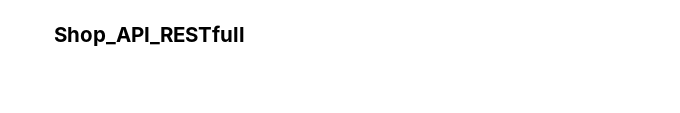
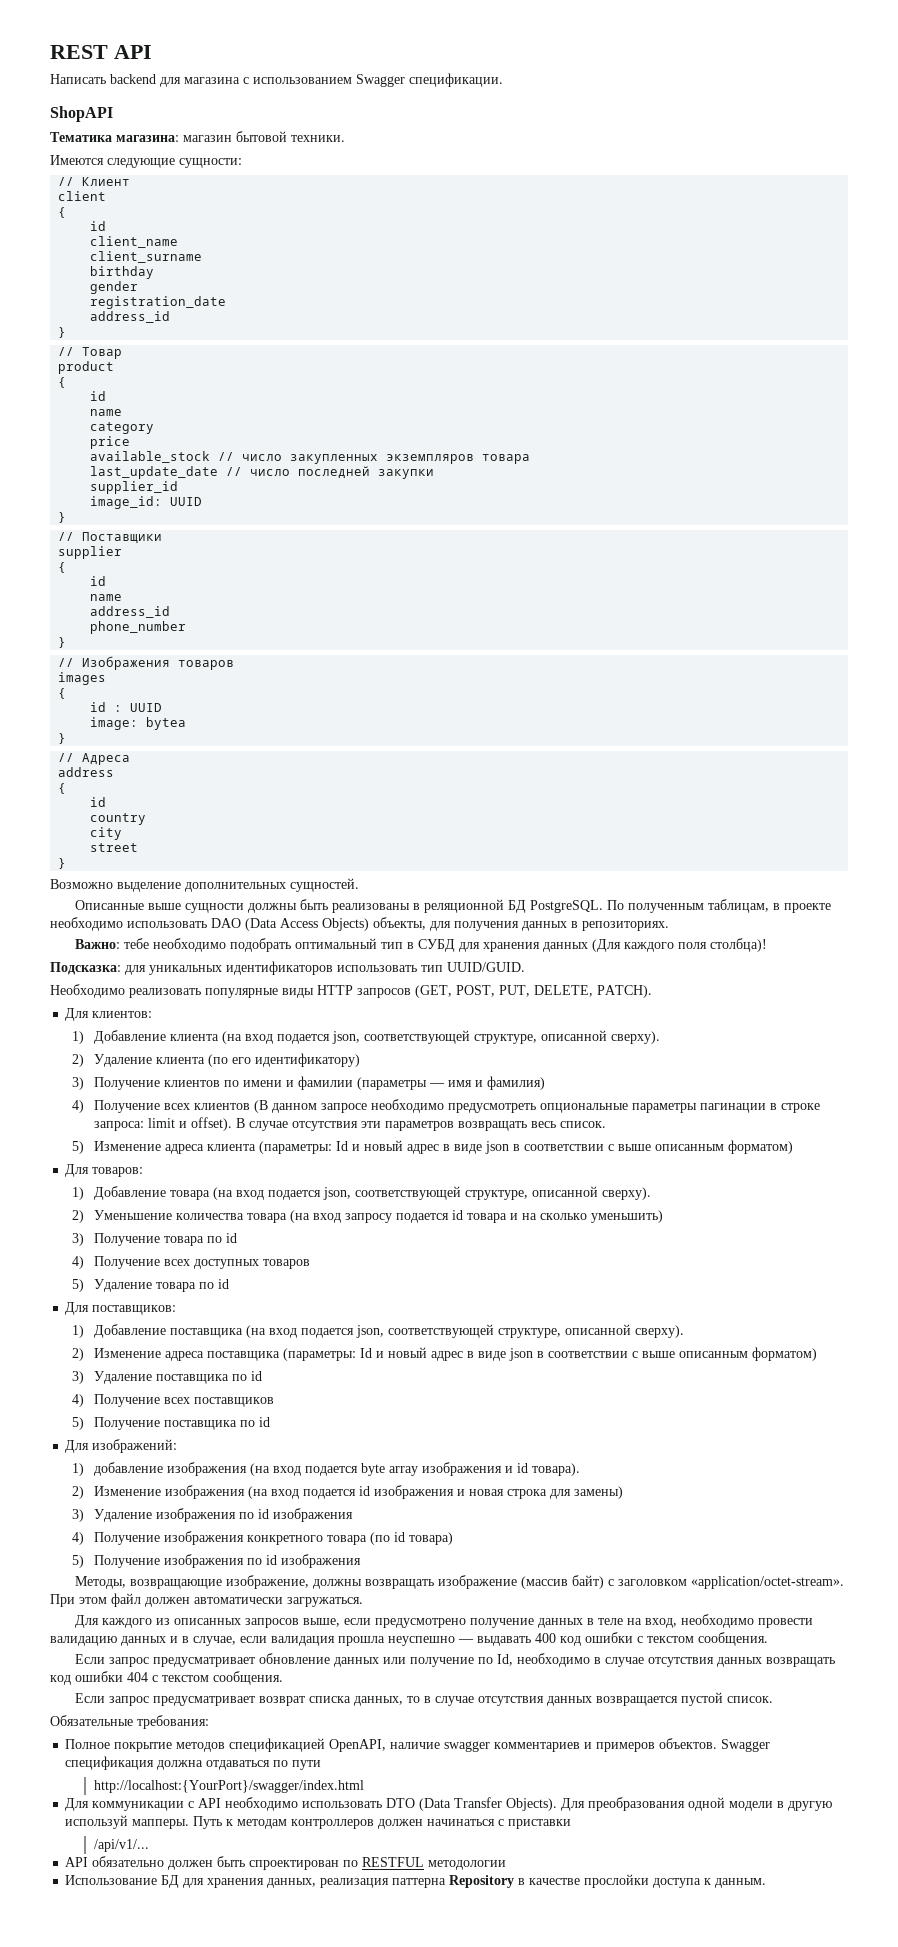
- Shop_API_RESTfull
+ REST API
+ Написать backend для магазина с использованием Swagger спецификации.
+ ShopAPI
+ Тематика магазина: магазин бытовой техники.
+ Имеются следующие сущности:
+ // Клиент
+ client
+ {
+ id
+ client_name
+ client_surname
+ birthday
+ gender
+ registration_date
+ address_id
+ }
+ // Товар
+ product
+ {
+ id
+ name
+ category
+ price
+ available_stock // число закупленных экземпляров товара
+ last_update_date // число последней закупки
+ supplier_id
+ image_id: UUID
+ }
+ // Поставщики
+ supplier
+ {
+ id
+ name
+ address_id
+ phone_number
+ }
+ // Изображения товаров
+ images
+ {
+ id : UUID
+ image: bytea
+ }
+ // Адреса
+ address
+ {
+ id
+ country
+ city
+ street
+ }
+ Возможно выделение дополнительных сущностей.
+ Описанные выше сущности должны быть реализованы в реляционной БД PostgreSQL. По полученным таблицам, в проекте необходимо использовать DAO (Data Access Objects) объекты, для получения данных в репозиториях.
+ Важно: тебе необходимо подобрать оптимальный тип в СУБД для хранения данных (Для каждого поля столбца)!
+ Подсказка: для уникальных идентификаторов использовать тип UUID/GUID.
+ Необходимо реализовать популярные виды HTTP запросов (GET, POST, PUT, DELETE, PATCH).
+ Для клиентов:
+ 1) Добавление клиента (на вход подается json, соответствующей структуре, описанной сверху).
+ 2) Удаление клиента (по его идентификатору)
+ 3) Получение клиентов по имени и фамилии (параметры — имя и фамилия)
+ 4) Получение всех клиентов (В данном запросе необходимо предусмотреть опциональные параметры пагинации в строке запроса: limit и offset). В случае отсутствия эти параметров возвращать весь список.
+ 5) Изменение адреса клиента (параметры: Id и новый адрес в виде json в соответствии с выше описанным форматом)
+ Для товаров:
+ 1) Добавление товара (на вход подается json, соответствующей структуре, описанной сверху).
+ 2) Уменьшение количества товара (на вход запросу подается id товара и на сколько уменьшить)
+ 3) Получение товара по id
+ 4) Получение всех доступных товаров
+ 5) Удаление товара по id
+ Для поставщиков:
+ 1) Добавление поставщика (на вход подается json, соответствующей структуре, описанной сверху).
+ 2) Изменение адреса поставщика (параметры: Id и новый адрес в виде json в соответствии с выше описанным форматом)
+ 3) Удаление поставщика по id
+ 4) Получение всех поставщиков
+ 5) Получение поставщика по id
+ Для изображений:
+ 1) добавление изображения (на вход подается byte array изображения и id товара).
+ 2) Изменение изображения (на вход подается id изображения и новая строка для замены)
+ 3) Удаление изображения по id изображения
+ 4) Получение изображения конкретного товара (по id товара)
+ 5) Получение изображения по id изображения
+ Методы, возвращающие изображение, должны возвращать изображение (массив байт) с заголовком «application/octet-stream». При этом файл должен автоматически загружаться.
+ Для каждого из описанных запросов выше, если предусмотрено получение данных в теле на вход, необходимо провести валидацию данных и в случае, если валидация прошла неуспешно — выдавать 400 код ошибки с текстом сообщения.
+ Если запрос предусматривает обновление данных или получение по Id, необходимо в случае отсутствия данных возвращать код ошибки 404 с текстом сообщения.
+ Если запрос предусматривает возврат списка данных, то в случае отсутствия данных возвращается пустой список.
+ Обязательные требования:
+ Полное покрытие методов спецификацией OpenAPI, наличие swagger комментариев и примеров объектов. Swagger спецификация должна отдаваться по пути
+ http://localhost:{YourPort}/swagger/index.html
+ Для коммуникации с API необходимо использовать DTO (Data Transfer Objects). Для преобразования одной модели в другую используй мапперы. Путь к методам контроллеров должен начинаться с приставки
+ /api/v1/...
+ API обязательно должен быть спроектирован по RESTFUL методологии
+ Использование БД для хранения данных, реализация паттерна Repository в качестве прослойки доступа к данным.

